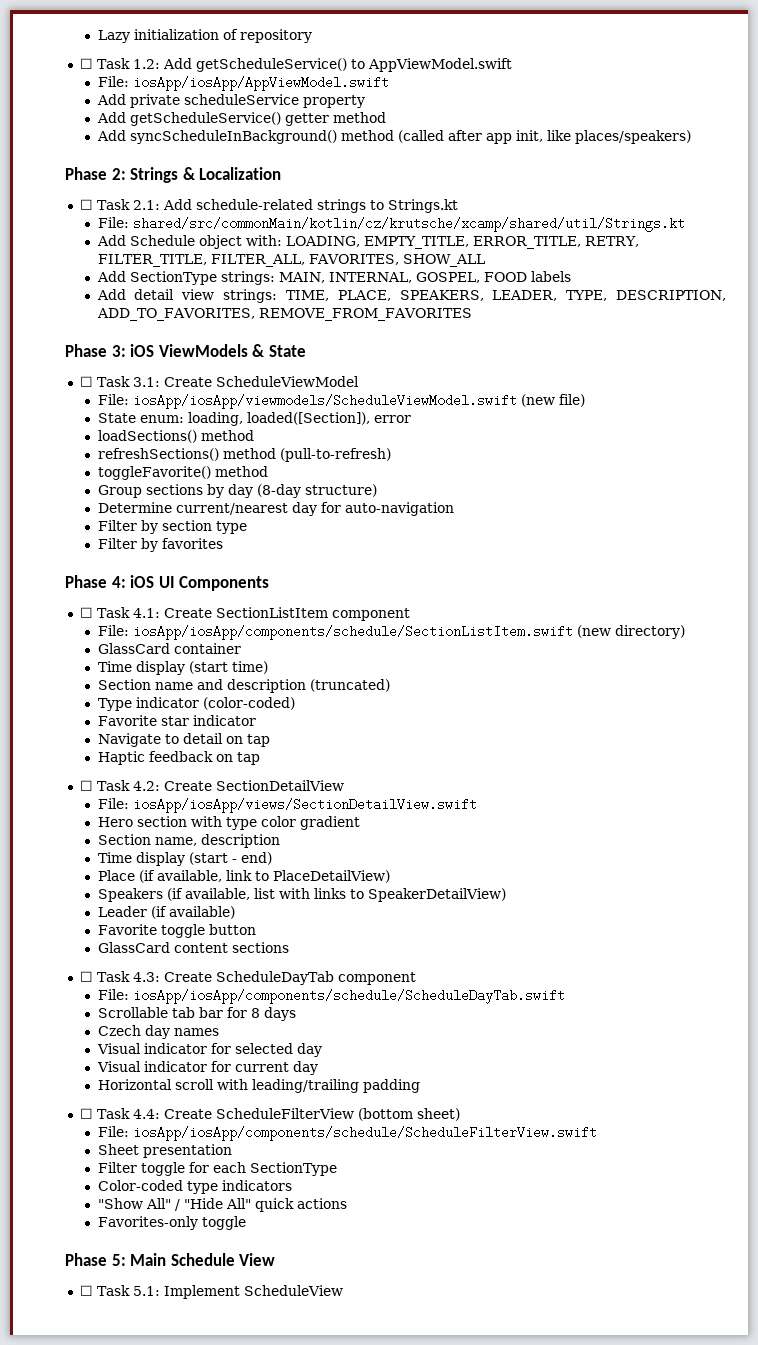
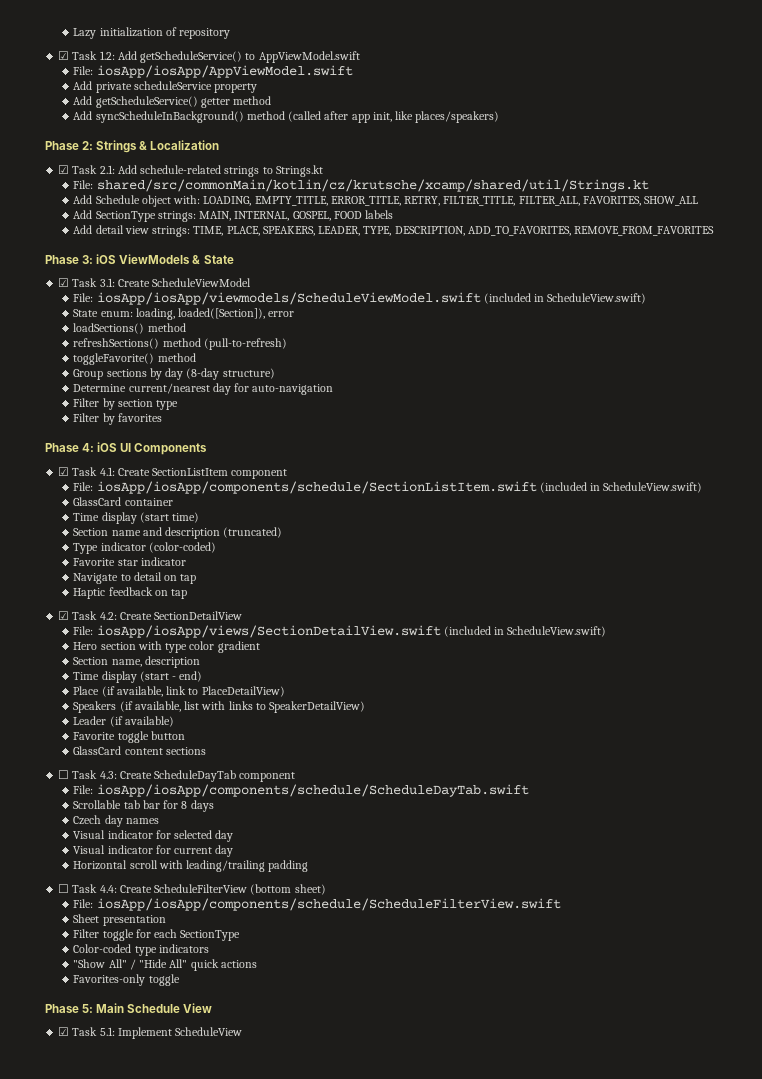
- ☐ Task 1.2: Add getScheduleService() to AppViewModel.swift
+ ☑ Task 1.2: Add getScheduleService() to AppViewModel.swift
- ☐ Task 2.1: Add schedule-related strings to Strings.kt
+ ☑ Task 2.1: Add schedule-related strings to Strings.kt
- ☐ Task 3.1: Create ScheduleViewModel
+ ☑ Task 3.1: Create ScheduleViewModel
- File: iosApp/iosApp/viewmodels/ScheduleViewModel.swift (new file)
+ File: iosApp/iosApp/viewmodels/ScheduleViewModel.swift (included in ScheduleView.swift)
- ☐ Task 4.1: Create SectionListItem component
+ ☑ Task 4.1: Create SectionListItem component
- File: iosApp/iosApp/components/schedule/SectionListItem.swift (new directory)
+ File: iosApp/iosApp/components/schedule/SectionListItem.swift (included in ScheduleView.swift)
- ☐ Task 4.2: Create SectionDetailView
+ ☑ Task 4.2: Create SectionDetailView
- File: iosApp/iosApp/views/SectionDetailView.swift
+ File: iosApp/iosApp/views/SectionDetailView.swift (included in ScheduleView.swift)
- ☐ Task 5.1: Implement ScheduleView
+ ☑ Task 5.1: Implement ScheduleView

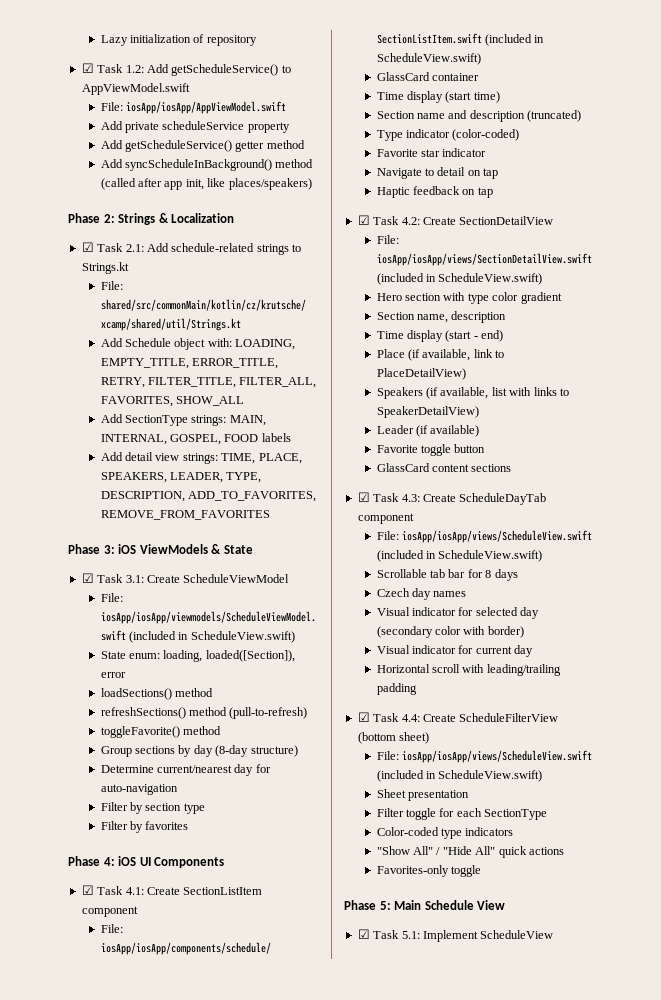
- ☐ Task 4.3: Create ScheduleDayTab component
- File: iosApp/iosApp/components/schedule/ScheduleDayTab.swift
+ ☑ Task 4.3: Create ScheduleDayTab component
+ File: iosApp/iosApp/views/ScheduleView.swift (included in ScheduleView.swift)
- Visual indicator for selected day
+ Visual indicator for selected day (secondary color with border)
- ☐ Task 4.4: Create ScheduleFilterView (bottom sheet)
- File: iosApp/iosApp/components/schedule/ScheduleFilterView.swift
+ ☑ Task 4.4: Create ScheduleFilterView (bottom sheet)
+ File: iosApp/iosApp/views/ScheduleView.swift (included in ScheduleView.swift)

